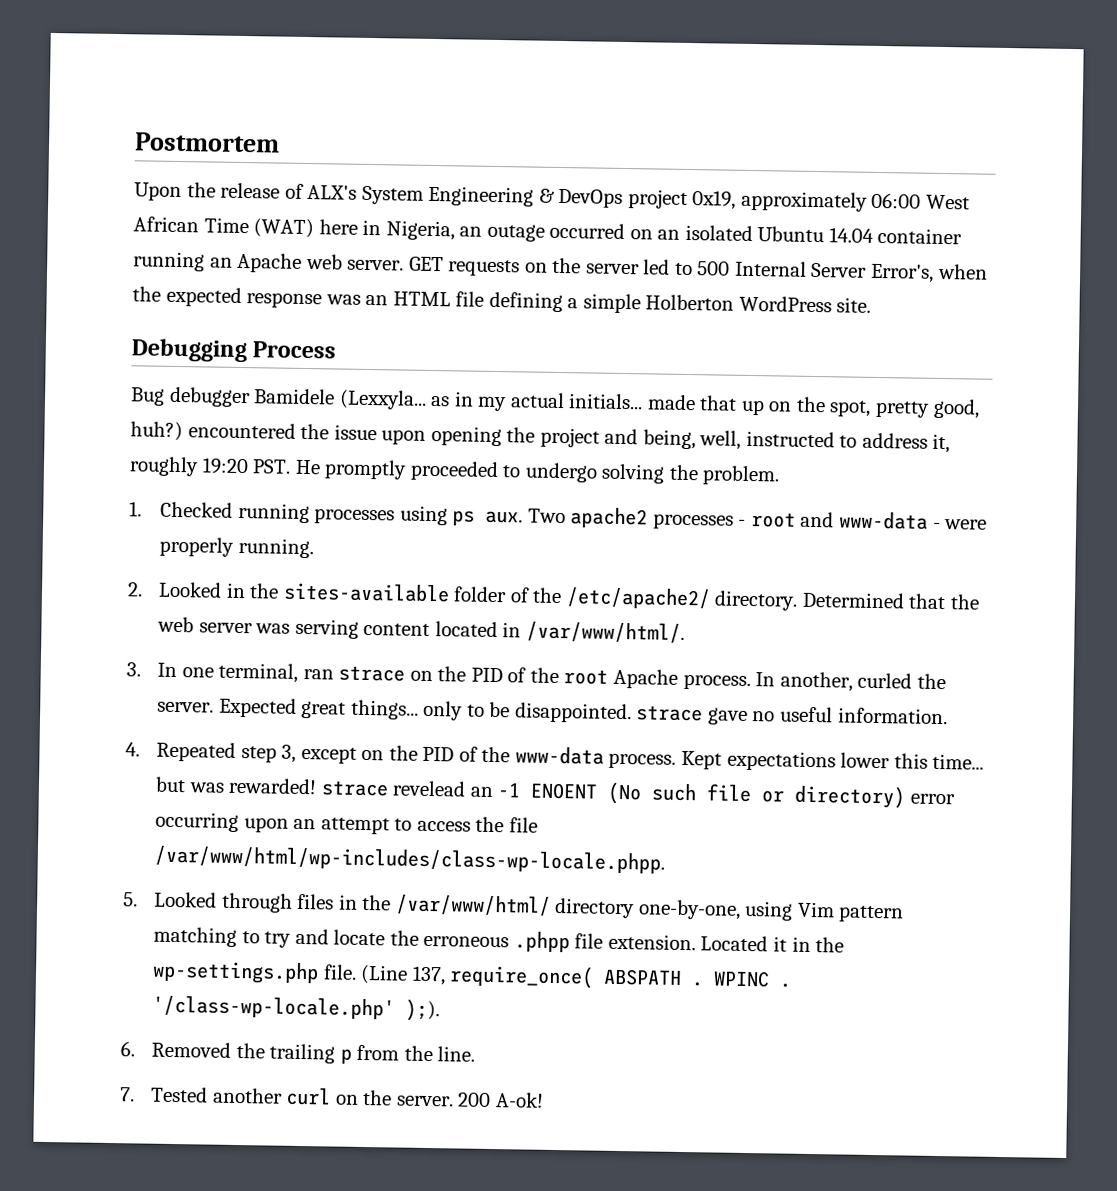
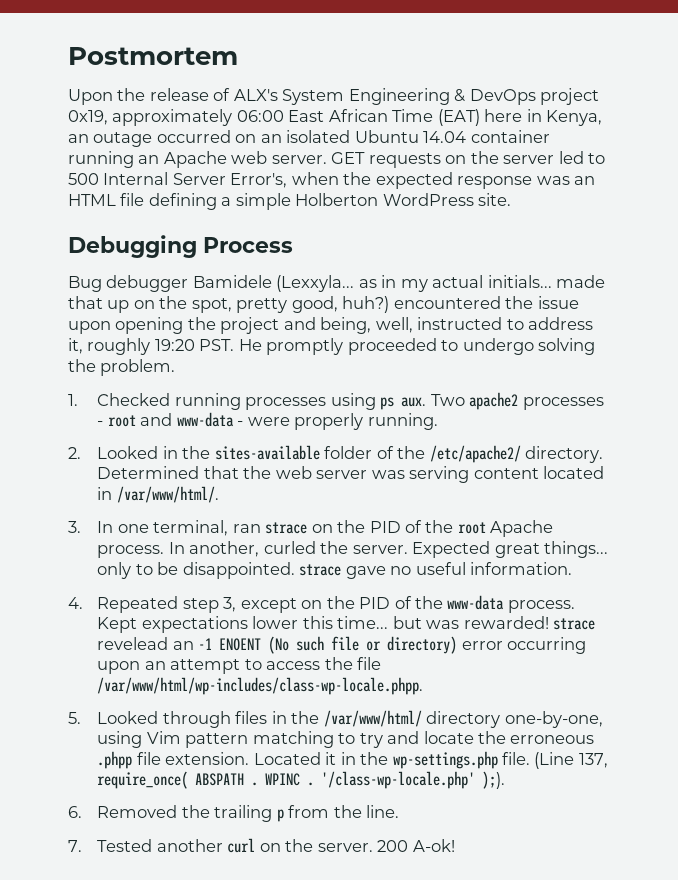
- Upon the release of ALX's System Engineering & DevOps project 0x19, approximately 06:00 West African Time (WAT) here in Nigeria, an outage occurred on an isolated Ubuntu 14.04 container running an Apache web server.
+ Upon the release of ALX's System Engineering & DevOps project 0x19, approximately 06:00 East African Time (EAT) here in Kenya, an outage occurred on an isolated Ubuntu 14.04 container running an Apache web server.

